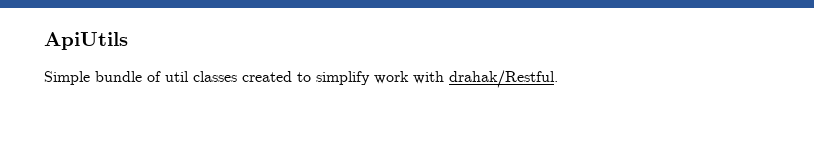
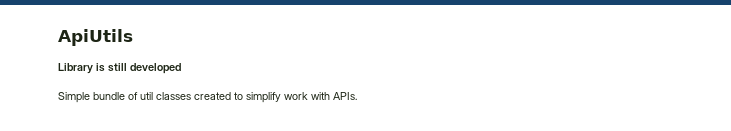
+ Library is still developed
- Simple bundle of util classes created to simplify work with drahak/Restful.
+ Simple bundle of util classes created to simplify work with APIs.

